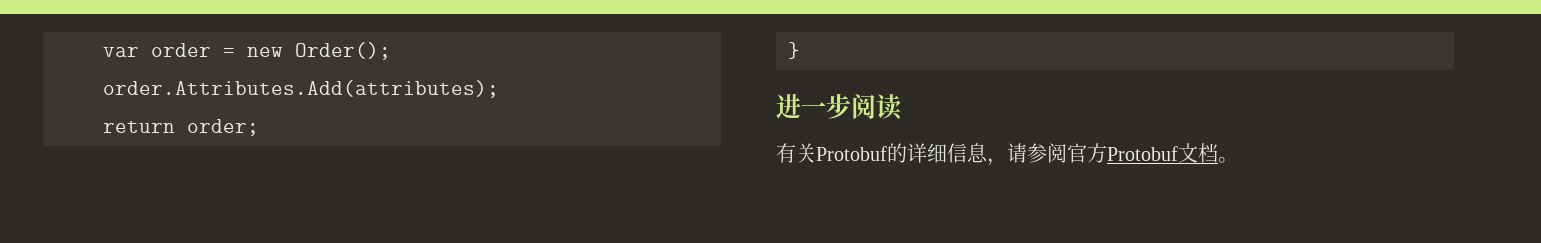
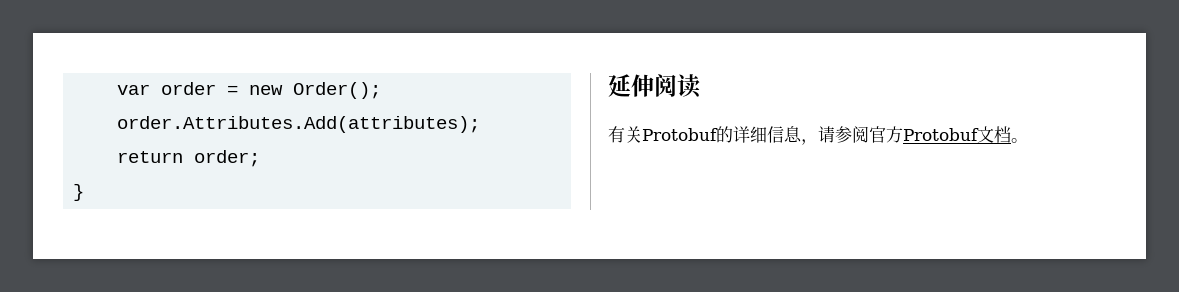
- 进一步阅读
+ 延伸阅读

